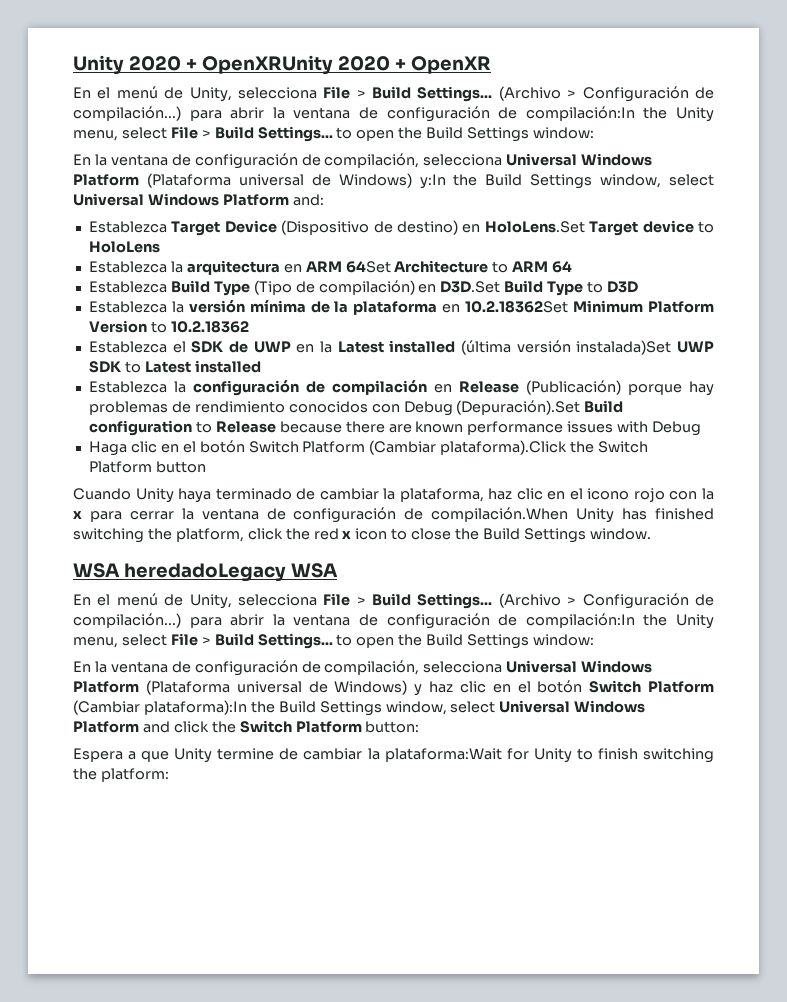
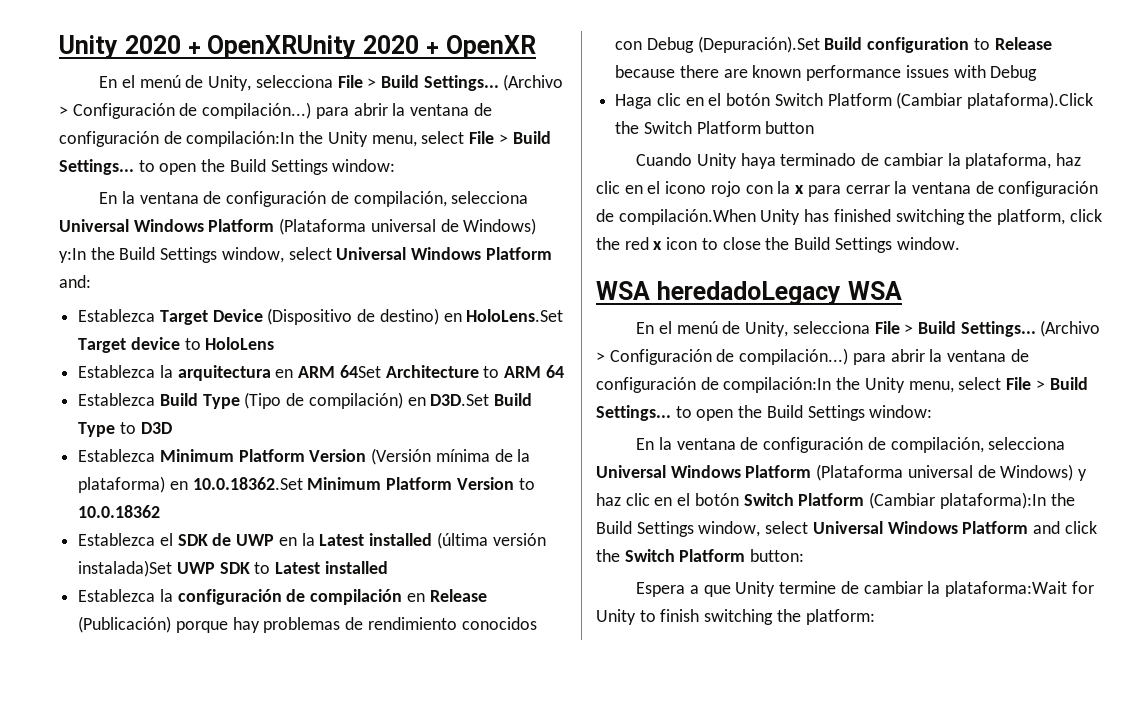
- Establezca la versión mínima de la plataforma en 10.2.18362Set Minimum Platform Version to 10.2.18362
+ Establezca Minimum Platform Version (Versión mínima de la plataforma) en 10.0.18362.Set Minimum Platform Version to 10.0.18362

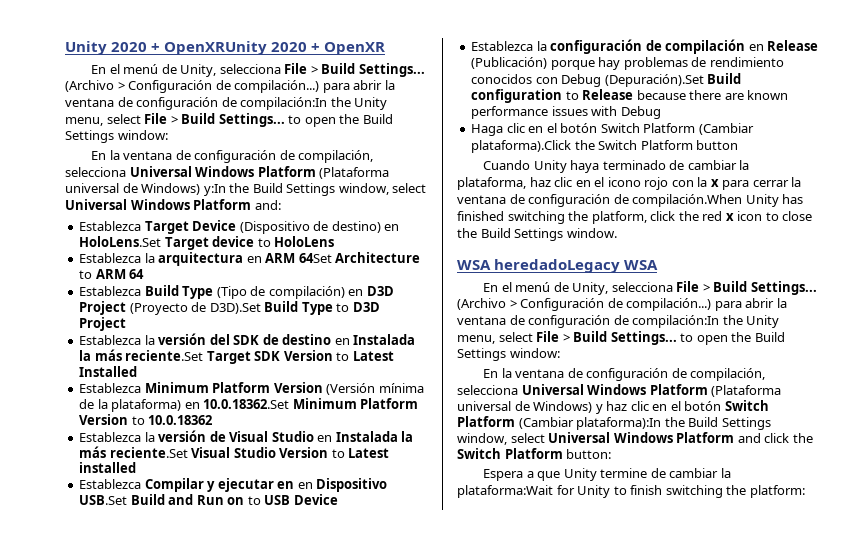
- Establezca Build Type (Tipo de compilación) en D3D.Set Build Type to D3D
+ Establezca Build Type (Tipo de compilación) en D3D Project (Proyecto de D3D).Set Build Type to D3D Project
+ Establezca la versión del SDK de destino en Instalada la más reciente.Set Target SDK Version to Latest Installed
- Establezca el SDK de UWP en la Latest installed (última versión instalada)Set UWP SDK to Latest installed
+ Establezca la versión de Visual Studio en Instalada la más reciente.Set Visual Studio Version to Latest installed
+ Establezca Compilar y ejecutar en en Dispositivo USB.Set Build and Run on to USB Device

